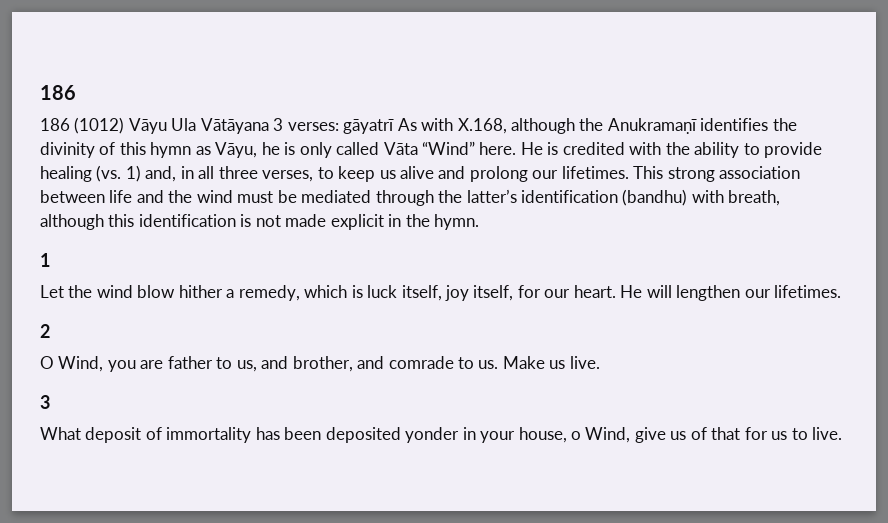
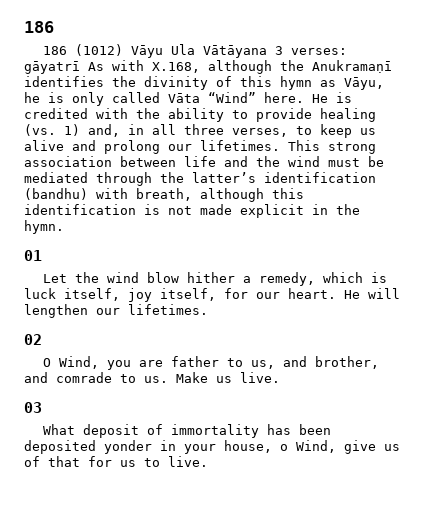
- 1
+ 01
- 2
+ 02
  Make us live.
- 3
+ 03

